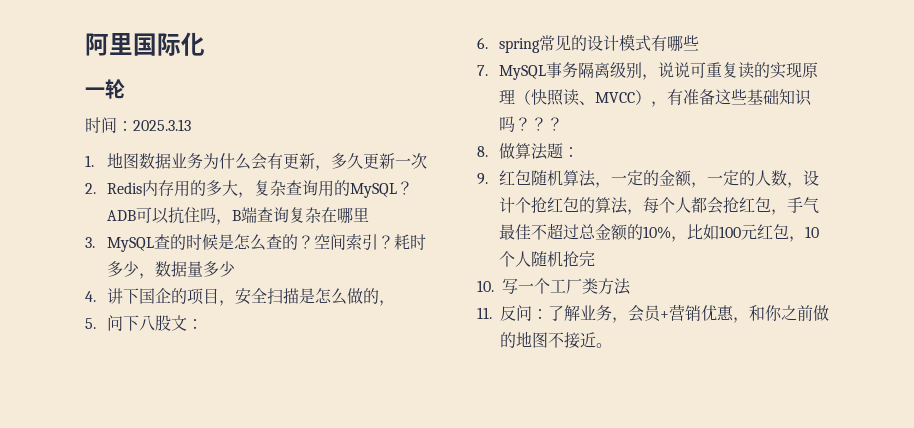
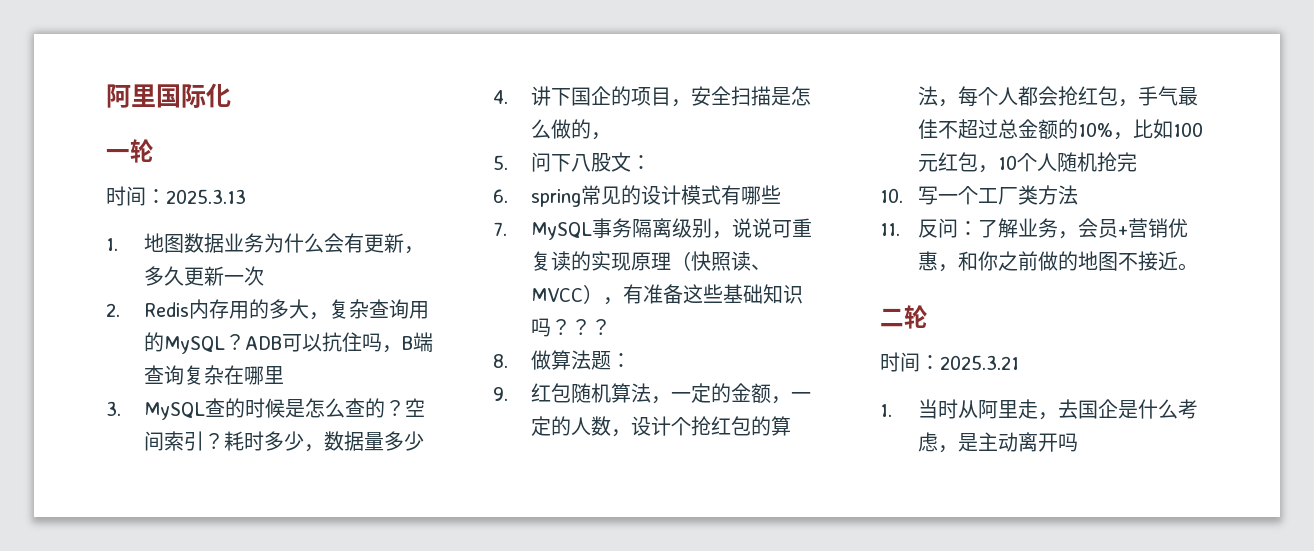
+ 二轮
+ 时间：2025.3.21
+ 1.当时从阿里走，去国企是什么考虑，是主动离开吗

